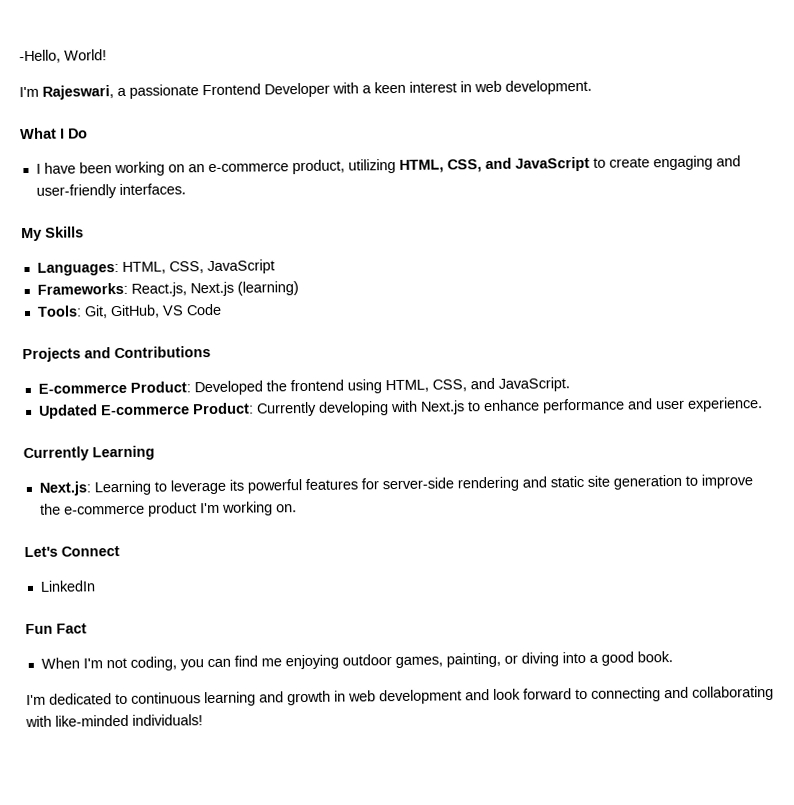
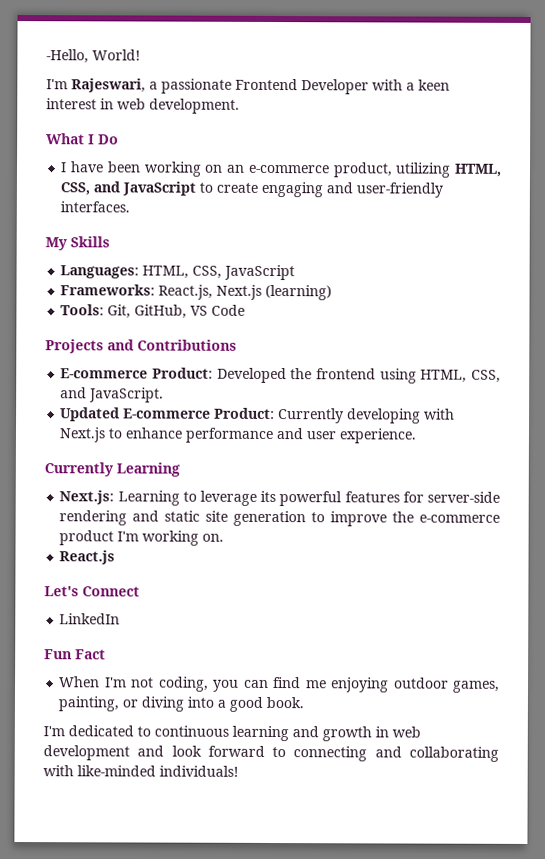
+ React.js

